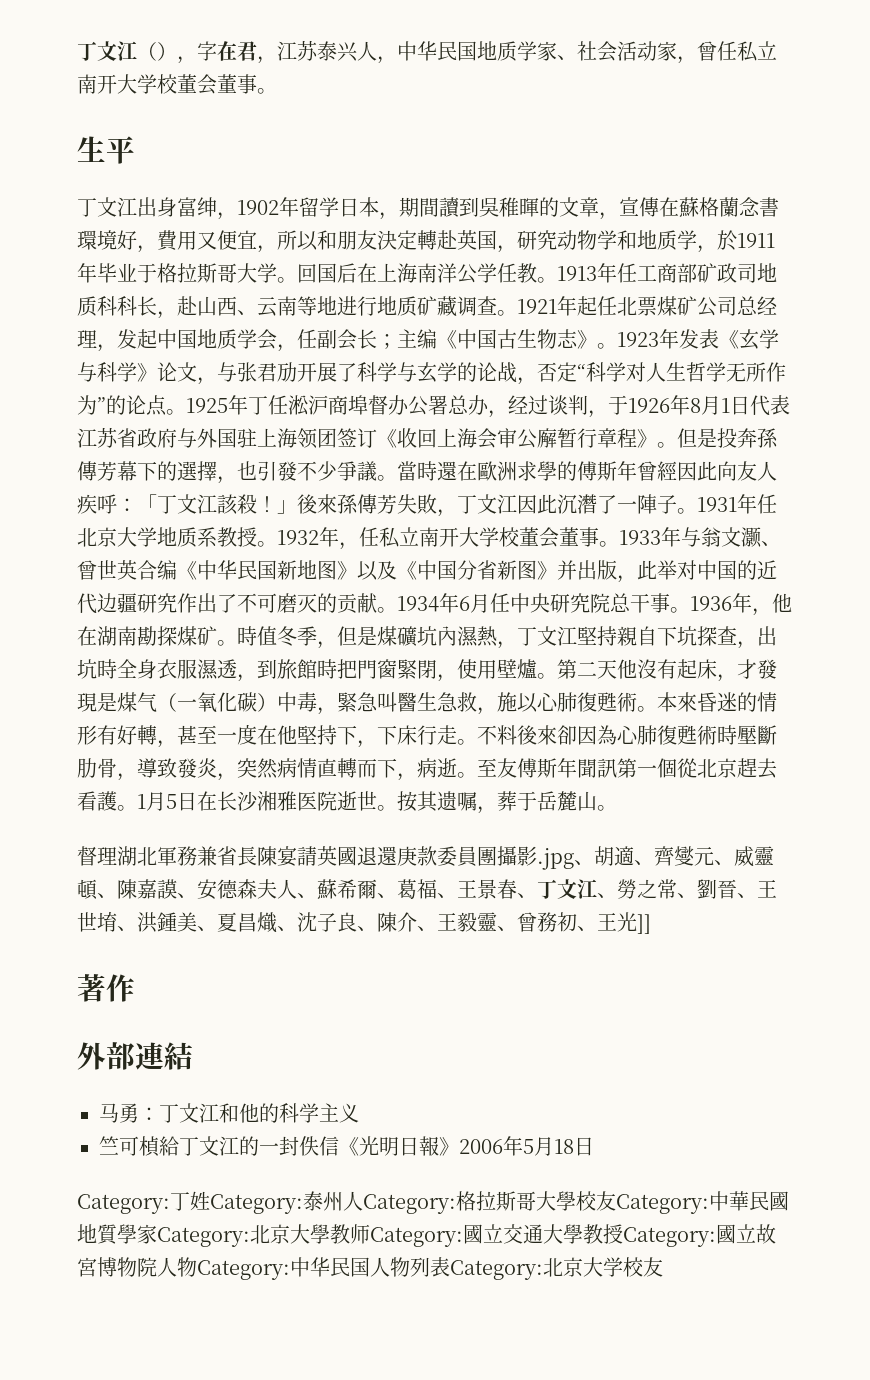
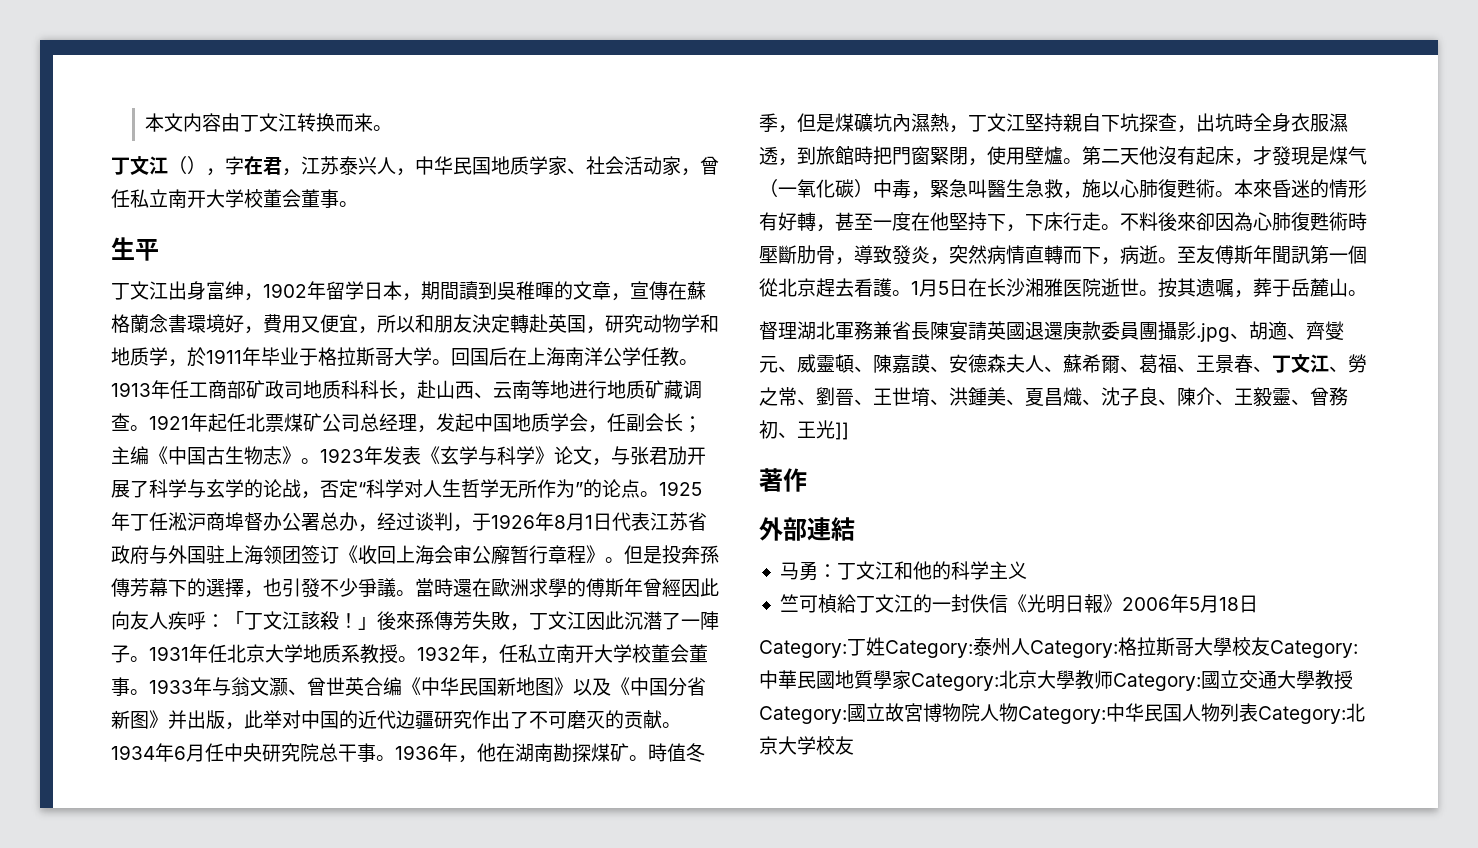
+ 本文内容由丁文江转换而来。

